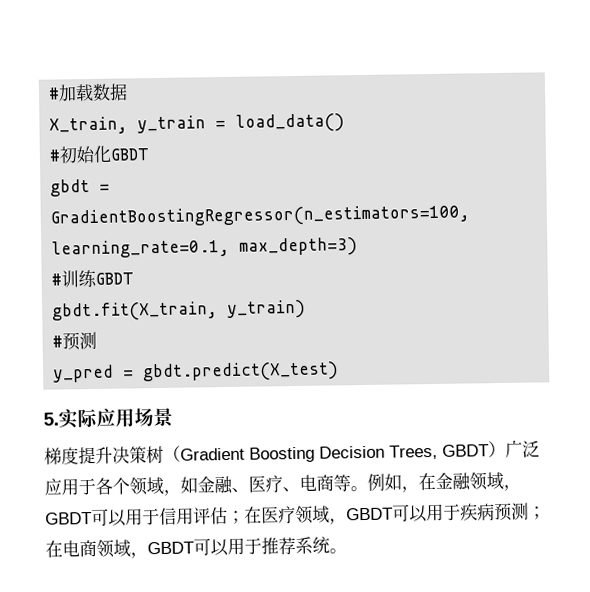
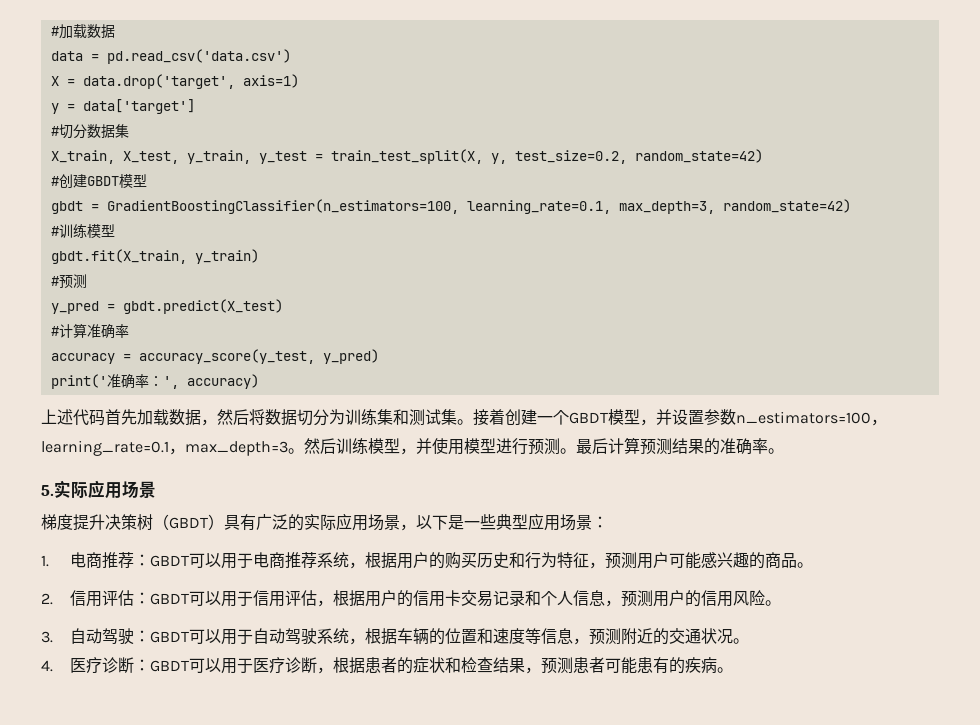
- X_train, y_train = load_data()
- #初始化GBDT
+ data = pd.read_csv('data.csv')
+ X = data.drop('target', axis=1)
+ y = data['target']
+ #切分数据集
+ X_train, X_test, y_train, y_test = train_test_split(X, y, test_size=0.2, random_state=42)
+ #创建GBDT模型
- gbdt = GradientBoostingRegressor(n_estimators=100, learning_rate=0.1, max_depth=3)
+ gbdt = GradientBoostingClassifier(n_estimators=100, learning_rate=0.1, max_depth=3, random_state=42)
- #训练GBDT
+ #训练模型
+ #计算准确率
+ accuracy = accuracy_score(y_test, y_pred)
+ print('准确率：', accuracy)
+ 上述代码首先加载数据，然后将数据切分为训练集和测试集。接着创建一个GBDT模型，并设置参数n_estimators=100，learning_rate=0.1，max_depth=3。然后训练模型，并使用模型进行预测。最后计算预测结果的准确率。
- 梯度提升决策树（Gradient Boosting Decision Trees, GBDT）广泛应用于各个领域，如金融、医疗、电商等。例如，在金融领域，GBDT可以用于信用评估；在医疗领域，GBDT可以用于疾病预测；在电商领域，GBDT可以用于推荐系统。
+ 梯度提升决策树（GBDT）具有广泛的实际应用场景，以下是一些典型应用场景：
+ 1.电商推荐：GBDT可以用于电商推荐系统，根据用户的购买历史和行为特征，预测用户可能感兴趣的商品。
+ 2.信用评估：GBDT可以用于信用评估，根据用户的信用卡交易记录和个人信息，预测用户的信用风险。
+ 3.自动驾驶：GBDT可以用于自动驾驶系统，根据车辆的位置和速度等信息，预测附近的交通状况。
+ 4.医疗诊断：GBDT可以用于医疗诊断，根据患者的症状和检查结果，预测患者可能患有的疾病。

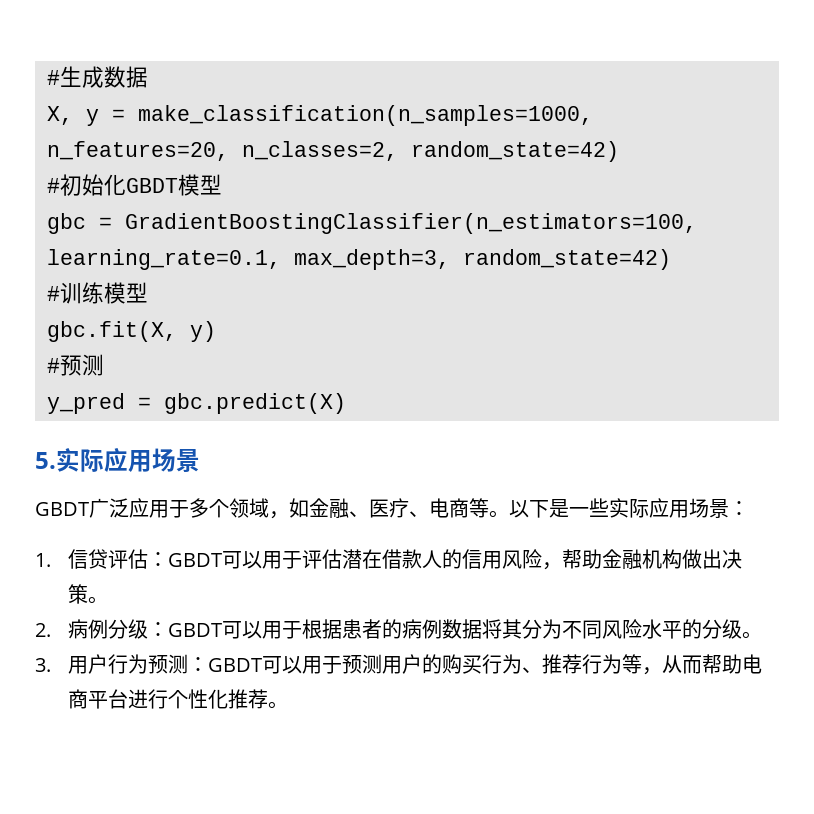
- #加载数据
+ #生成数据
- data = pd.read_csv('data.csv')
- X = data.drop('target', axis=1)
- y = data['target']
- #切分数据集
- X_train, X_test, y_train, y_test = train_test_split(X, y, test_size=0.2, random_state=42)
- #创建GBDT模型
+ X, y = make_classification(n_samples=1000, n_features=20, n_classes=2, random_state=42)
+ #初始化GBDT模型
- gbdt = GradientBoostingClassifier(n_estimators=100, learning_rate=0.1, max_depth=3, random_state=42)
+ gbc = GradientBoostingClassifier(n_estimators=100, learning_rate=0.1, max_depth=3, random_state=42)
- gbdt.fit(X_train, y_train)
+ gbc.fit(X, y)
- y_pred = gbdt.predict(X_test)
- #计算准确率
- accuracy = accuracy_score(y_test, y_pred)
- print('准确率：', accuracy)
- 上述代码首先加载数据，然后将数据切分为训练集和测试集。接着创建一个GBDT模型，并设置参数n_estimators=100，learning_rate=0.1，max_depth=3。然后训练模型，并使用模型进行预测。最后计算预测结果的准确率。
+ y_pred = gbc.predict(X)
  5.实际应用场景
- 梯度提升决策树（GBDT）具有广泛的实际应用场景，以下是一些典型应用场景：
+ GBDT广泛应用于多个领域，如金融、医疗、电商等。以下是一些实际应用场景：
- 1.电商推荐：GBDT可以用于电商推荐系统，根据用户的购买历史和行为特征，预测用户可能感兴趣的商品。
- 2.信用评估：GBDT可以用于信用评估，根据用户的信用卡交易记录和个人信息，预测用户的信用风险。
- 3.自动驾驶：GBDT可以用于自动驾驶系统，根据车辆的位置和速度等信息，预测附近的交通状况。
- 4.医疗诊断：GBDT可以用于医疗诊断，根据患者的症状和检查结果，预测患者可能患有的疾病。
+ 1.信贷评估：GBDT可以用于评估潜在借款人的信用风险，帮助金融机构做出决策。
+ 2.病例分级：GBDT可以用于根据患者的病例数据将其分为不同风险水平的分级。
+ 3.用户行为预测：GBDT可以用于预测用户的购买行为、推荐行为等，从而帮助电商平台进行个性化推荐。

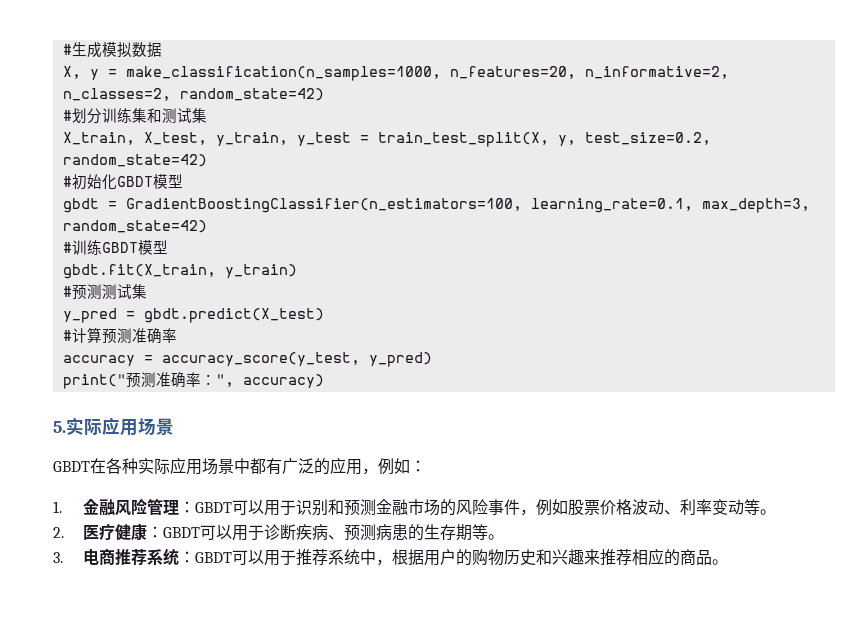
- #生成数据
+ #生成模拟数据
- X, y = make_classification(n_samples=1000, n_features=20, n_classes=2, random_state=42)
+ X, y = make_classification(n_samples=1000, n_features=20, n_informative=2, n_classes=2, random_state=42)
+ #划分训练集和测试集
+ X_train, X_test, y_train, y_test = train_test_split(X, y, test_size=0.2, random_state=42)
- gbc = GradientBoostingClassifier(n_estimators=100, learning_rate=0.1, max_depth=3, random_state=42)
+ gbdt = GradientBoostingClassifier(n_estimators=100, learning_rate=0.1, max_depth=3, random_state=42)
- #训练模型
- gbc.fit(X, y)
+ #训练GBDT模型
+ gbdt.fit(X_train, y_train)
- #预测
+ #预测测试集
- y_pred = gbc.predict(X)
+ y_pred = gbdt.predict(X_test)
+ #计算预测准确率
+ accuracy = accuracy_score(y_test, y_pred)
+ print("预测准确率：", accuracy)
- GBDT广泛应用于多个领域，如金融、医疗、电商等。以下是一些实际应用场景：
+ GBDT在各种实际应用场景中都有广泛的应用，例如：
- 1.信贷评估：GBDT可以用于评估潜在借款人的信用风险，帮助金融机构做出决策。
+ 1.金融风险管理：GBDT可以用于识别和预测金融市场的风险事件，例如股票价格波动、利率变动等。
- 2.病例分级：GBDT可以用于根据患者的病例数据将其分为不同风险水平的分级。
+ 2.医疗健康：GBDT可以用于诊断疾病、预测病患的生存期等。
- 3.用户行为预测：GBDT可以用于预测用户的购买行为、推荐行为等，从而帮助电商平台进行个性化推荐。
+ 3.电商推荐系统：GBDT可以用于推荐系统中，根据用户的购物历史和兴趣来推荐相应的商品。

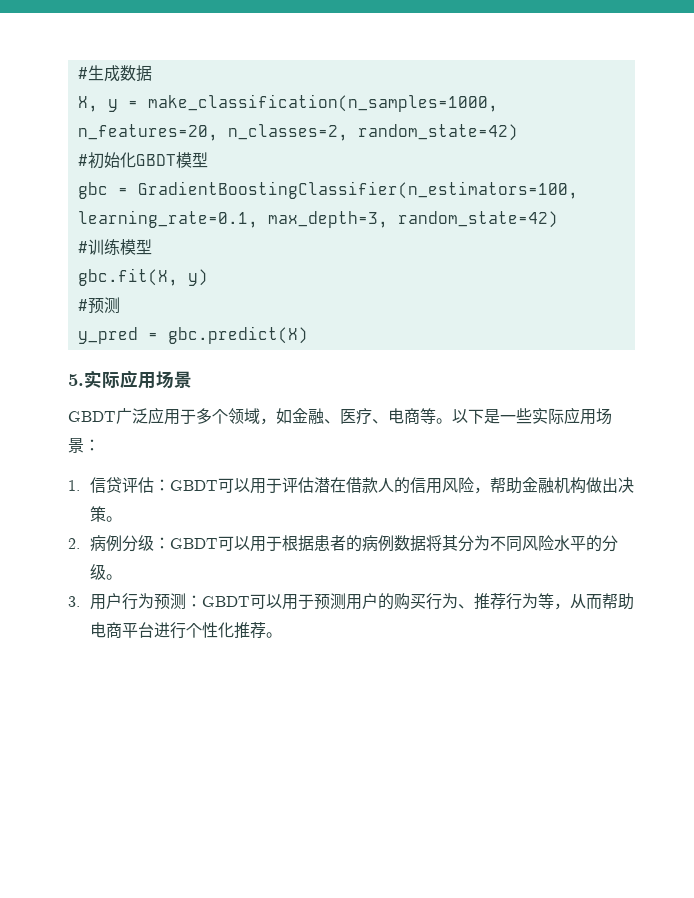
- #生成模拟数据
+ #生成数据
- X, y = make_classification(n_samples=1000, n_features=20, n_informative=2, n_classes=2, random_state=42)
+ X, y = make_classification(n_samples=1000, n_features=20, n_classes=2, random_state=42)
- #划分训练集和测试集
- X_train, X_test, y_train, y_test = train_test_split(X, y, test_size=0.2, random_state=42)
- gbdt = GradientBoostingClassifier(n_estimators=100, learning_rate=0.1, max_depth=3, random_state=42)
+ gbc = GradientBoostingClassifier(n_estimators=100, learning_rate=0.1, max_depth=3, random_state=42)
- #训练GBDT模型
- gbdt.fit(X_train, y_train)
+ #训练模型
+ gbc.fit(X, y)
- #预测测试集
+ #预测
- y_pred = gbdt.predict(X_test)
- #计算预测准确率
- accuracy = accuracy_score(y_test, y_pred)
- print("预测准确率：", accuracy)
+ y_pred = gbc.predict(X)
- GBDT在各种实际应用场景中都有广泛的应用，例如：
+ GBDT广泛应用于多个领域，如金融、医疗、电商等。以下是一些实际应用场景：
- 1.金融风险管理：GBDT可以用于识别和预测金融市场的风险事件，例如股票价格波动、利率变动等。
+ 1.信贷评估：GBDT可以用于评估潜在借款人的信用风险，帮助金融机构做出决策。
- 2.医疗健康：GBDT可以用于诊断疾病、预测病患的生存期等。
+ 2.病例分级：GBDT可以用于根据患者的病例数据将其分为不同风险水平的分级。
- 3.电商推荐系统：GBDT可以用于推荐系统中，根据用户的购物历史和兴趣来推荐相应的商品。
+ 3.用户行为预测：GBDT可以用于预测用户的购买行为、推荐行为等，从而帮助电商平台进行个性化推荐。

